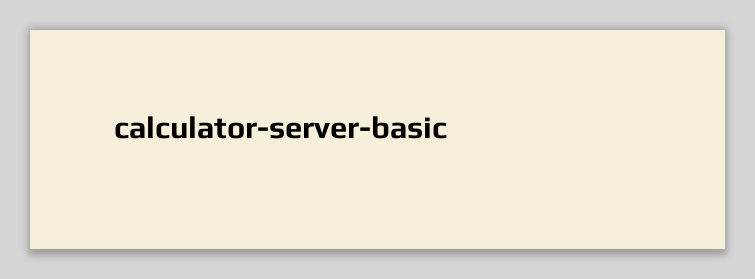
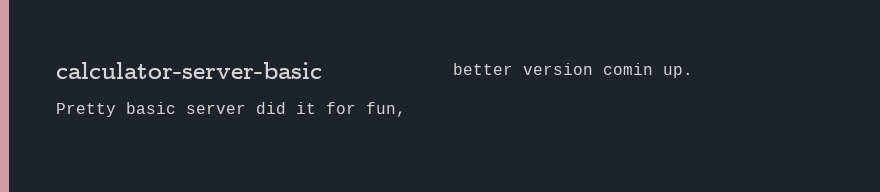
+ Pretty basic server did it for fun, better version comin up.

